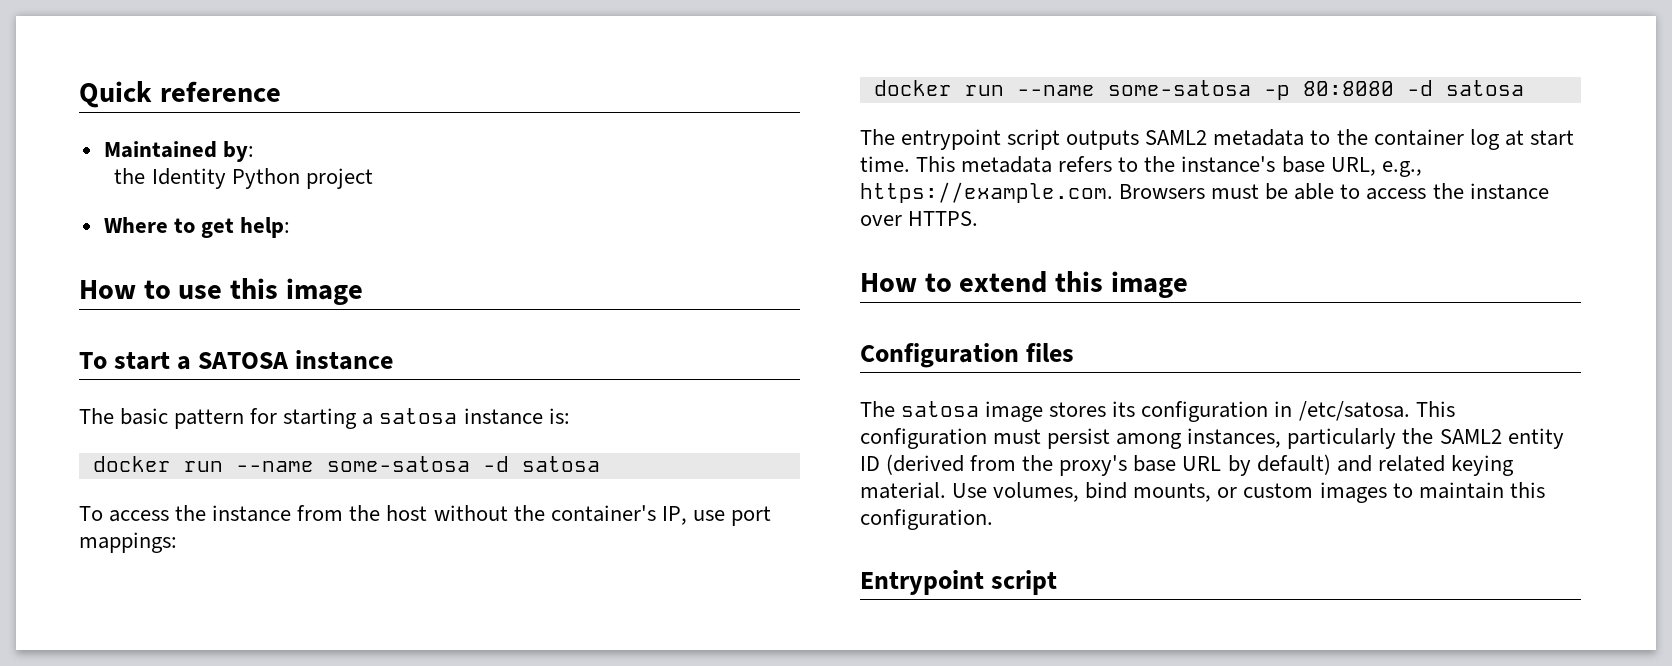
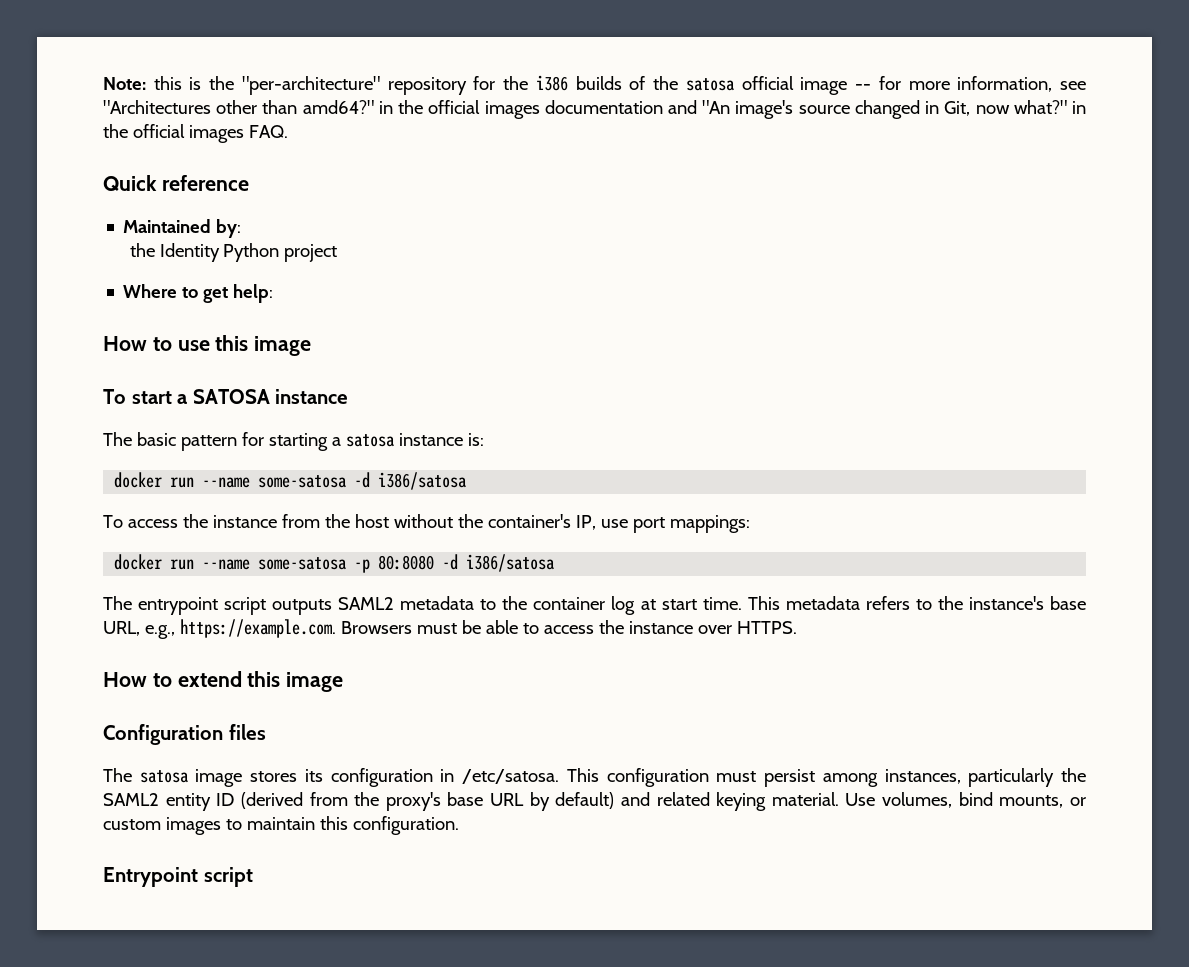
+ Note: this is the "per-architecture" repository for the i386 builds of the satosa official image -- for more information, see "Architectures other than amd64?" in the official images documentation and "An image's source changed in Git, now what?" in the official images FAQ.
- docker run --name some-satosa -d satosa
+ docker run --name some-satosa -d i386/satosa
- docker run --name some-satosa -p 80:8080 -d satosa
+ docker run --name some-satosa -p 80:8080 -d i386/satosa

